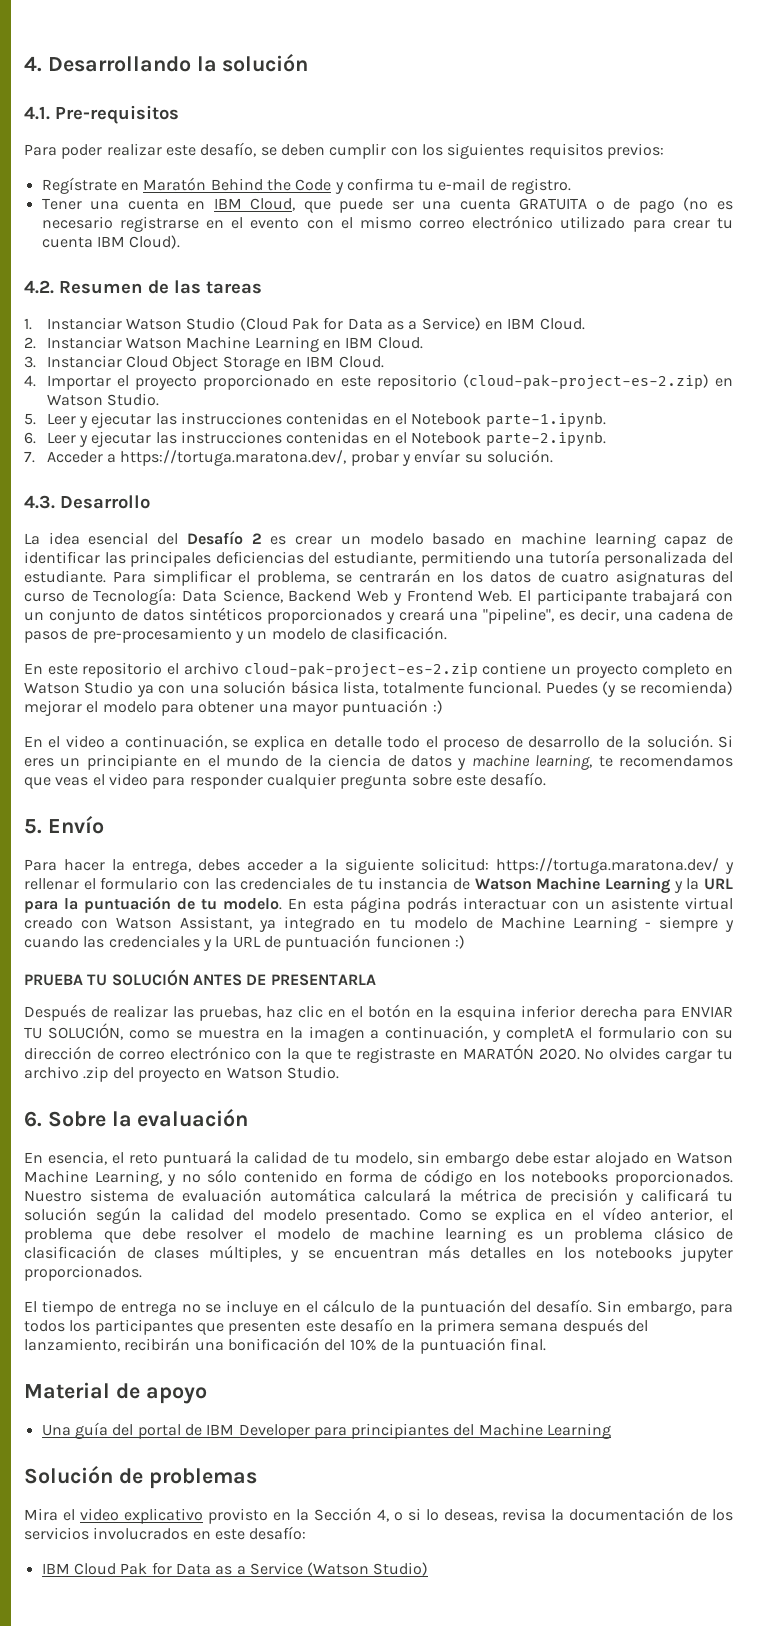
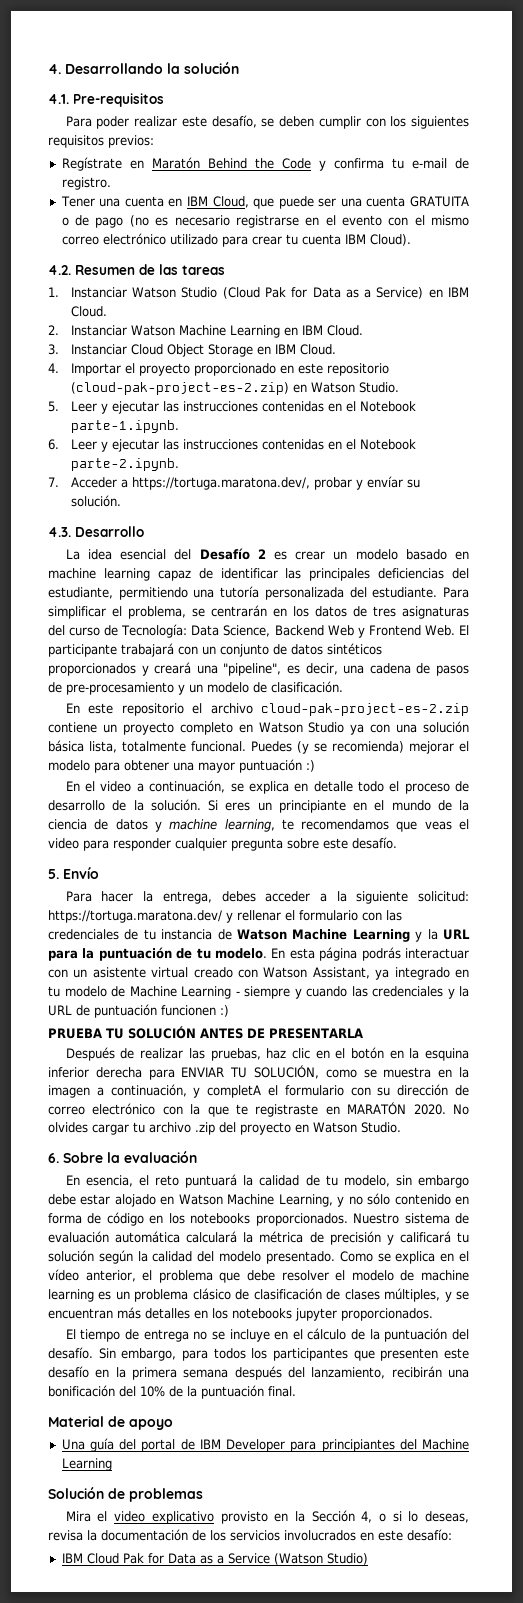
- Para simplificar el problema, se centrarán en los datos de cuatro asignaturas del curso de Tecnología: Data Science, Backend Web y Frontend Web. El participante trabajará con un conjunto de datos sintéticos proporcionados y creará una "pipeline", es decir, una cadena de pasos de pre-procesamiento y un modelo de clasificación.
+ Para simplificar el problema, se centrarán en los datos de tres asignaturas del curso de Tecnología: Data Science, Backend Web y Frontend Web. El participante trabajará con un conjunto de datos sintéticos proporcionados y creará una "pipeline", es decir, una cadena de pasos de pre-procesamiento y un modelo de clasificación.

